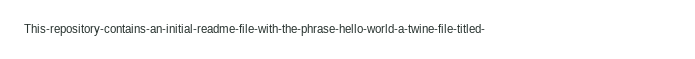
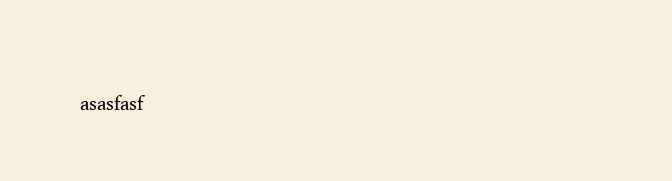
- This-repository-contains-an-initial-readme-file-with-the-phrase-hello-world-a-twine-file-titled-
+ asasfasf

